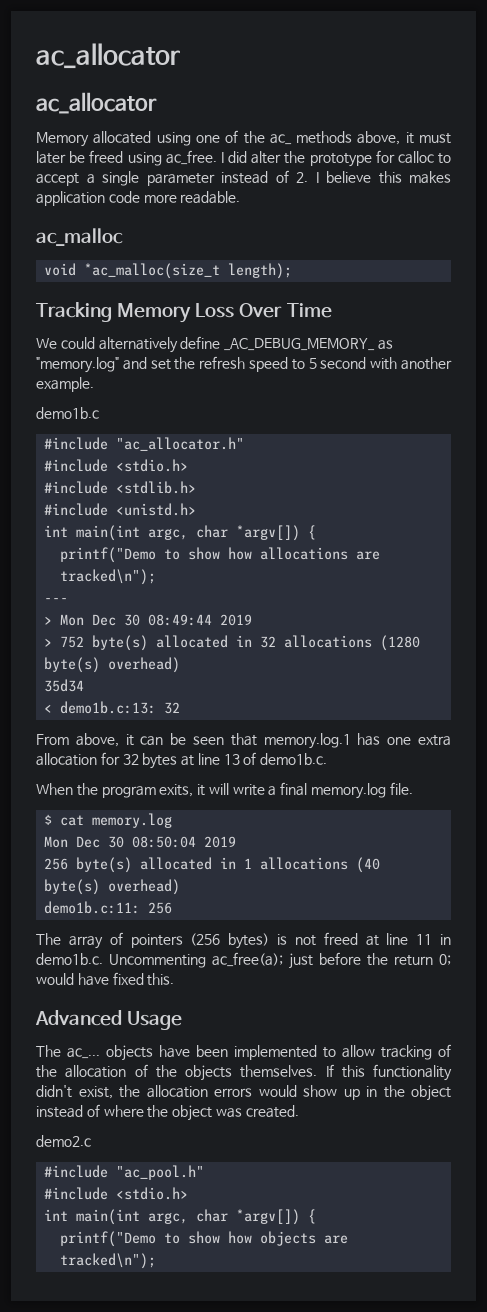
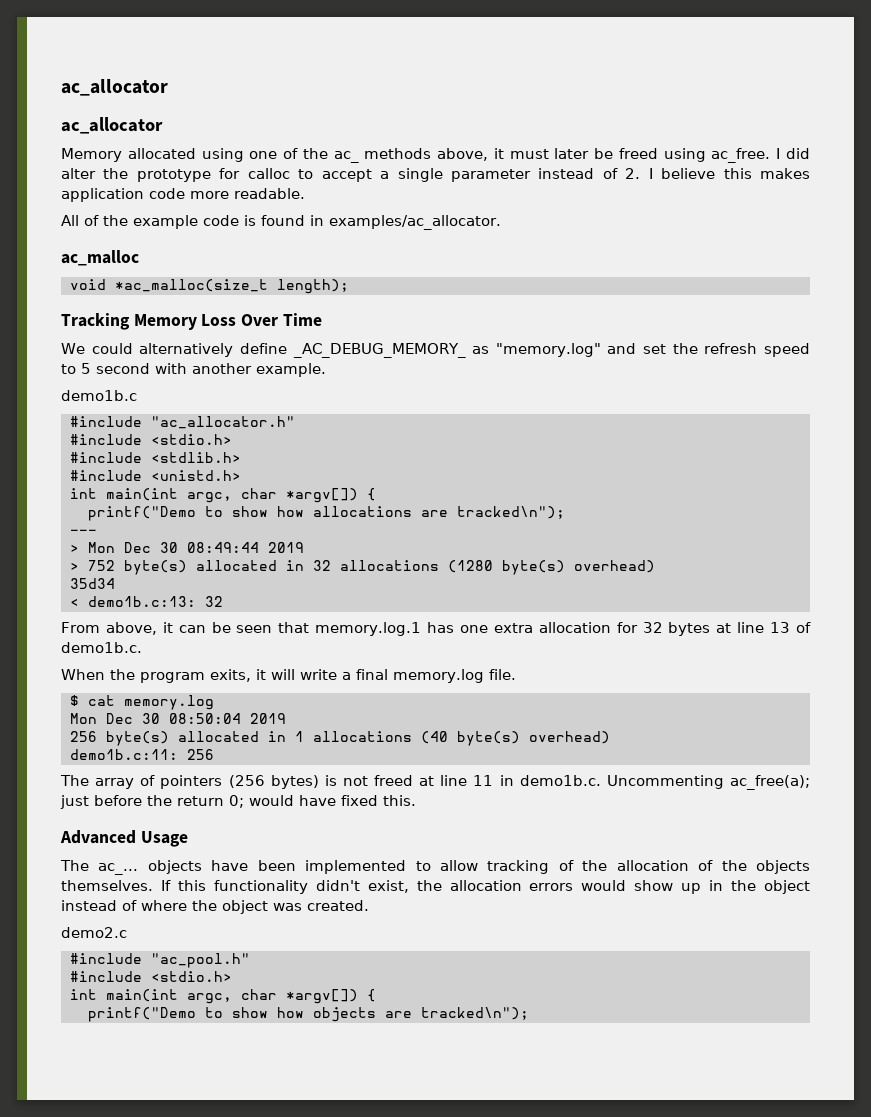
+ All of the example code is found in examples/ac_allocator.

